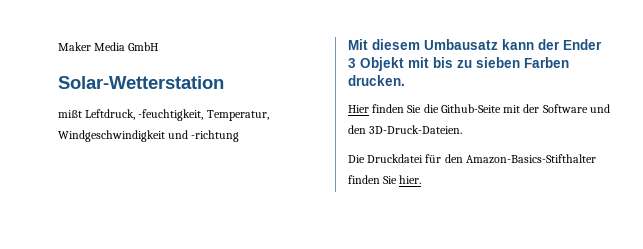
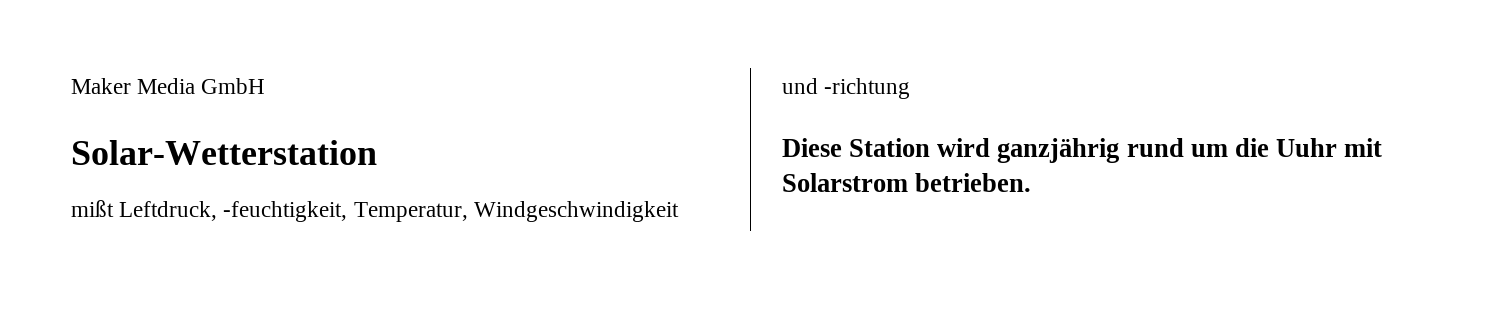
- Mit diesem Umbausatz kann der Ender 3 Objekt mit bis zu sieben Farben drucken.
- Hier finden Sie die Github-Seite mit der Software und den 3D-Druck-Dateien.
- Die Druckdatei für den Amazon-Basics-Stifthalter finden Sie hier.
+ Diese Station wird ganzjährig rund um die Uuhr mit Solarstrom betrieben.

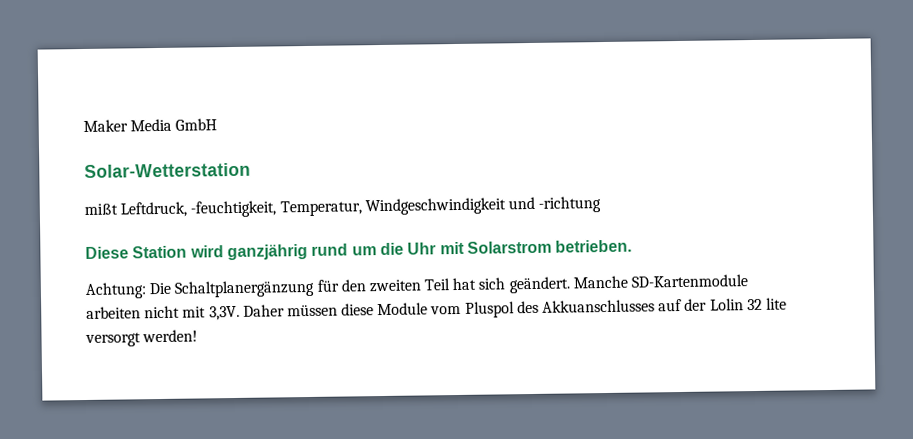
- Diese Station wird ganzjährig rund um die Uuhr mit Solarstrom betrieben.
+ Diese Station wird ganzjährig rund um die Uhr mit Solarstrom betrieben.
+ Achtung: Die Schaltplanergänzung für den zweiten Teil hat sich geändert. Manche SD-Kartenmodule arbeiten nicht mit 3,3V. Daher müssen diese Module vom Pluspol des Akkuanschlusses auf der Lolin 32 lite versorgt werden!

